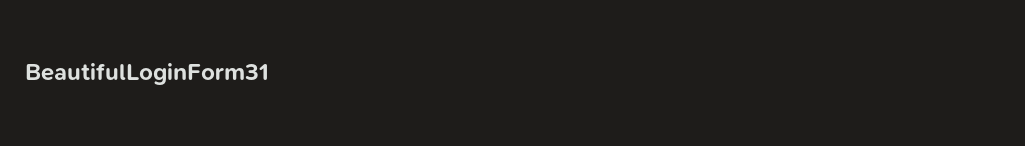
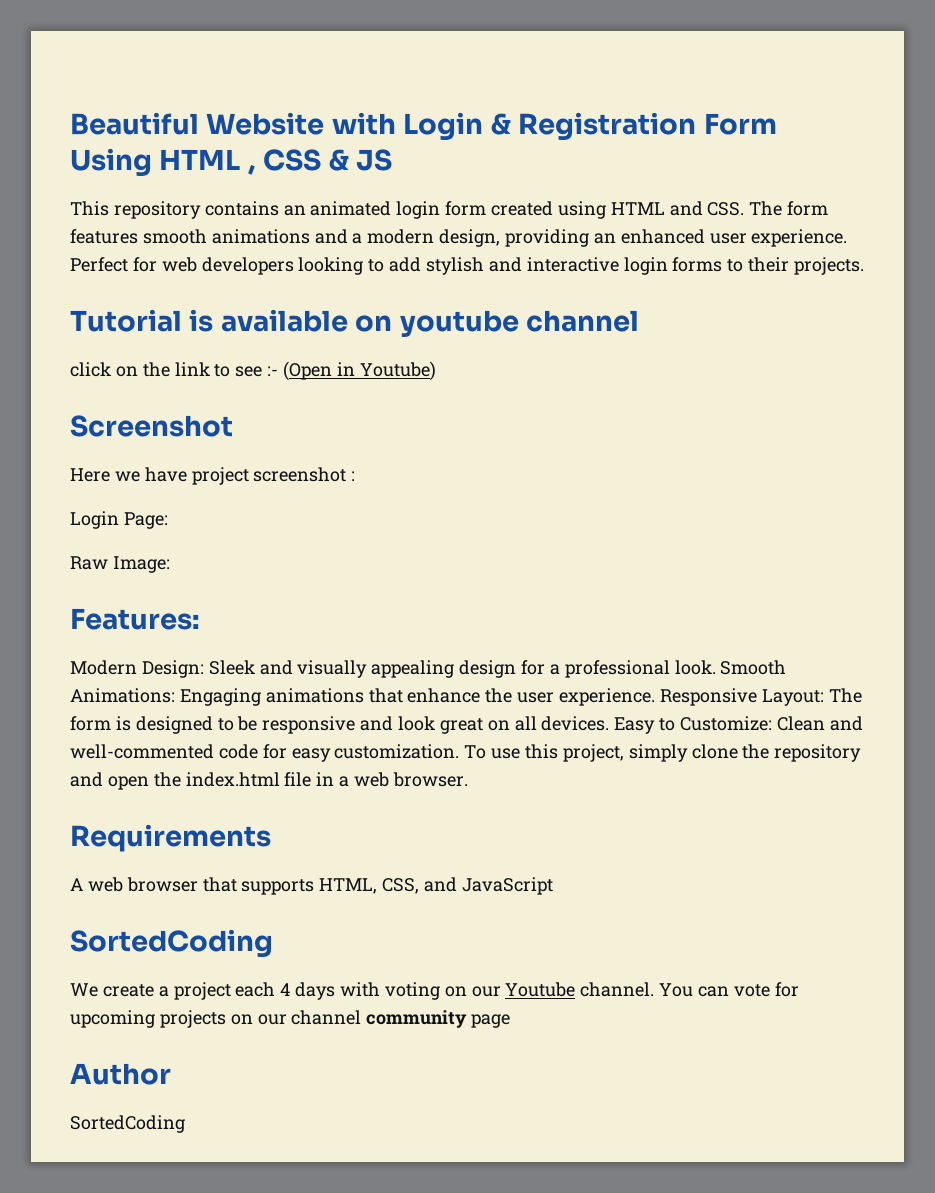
- BeautifulLoginForm31
+ Beautiful Website with Login & Registration Form Using HTML , CSS & JS
+ This repository contains an animated login form created using HTML and CSS. The form features smooth animations and a modern design, providing an enhanced user experience. Perfect for web developers looking to add stylish and interactive login forms to their projects.
+ Tutorial is available on youtube channel
+ click on the link to see :- (Open in Youtube)
+ Screenshot
+ Here we have project screenshot :
+ Login Page:
+ Raw Image:
+ Features:
+ Modern Design: Sleek and visually appealing design for a professional look. Smooth Animations: Engaging animations that enhance the user experience. Responsive Layout: The form is designed to be responsive and look great on all devices. Easy to Customize: Clean and well-commented code for easy customization. To use this project, simply clone the repository and open the index.html file in a web browser.
+ Requirements
+ A web browser that supports HTML, CSS, and JavaScript
+ SortedCoding
+ We create a project each 4 days with voting on our Youtube channel. You can vote for upcoming projects on our channel community page
+ Author
+ SortedCoding

